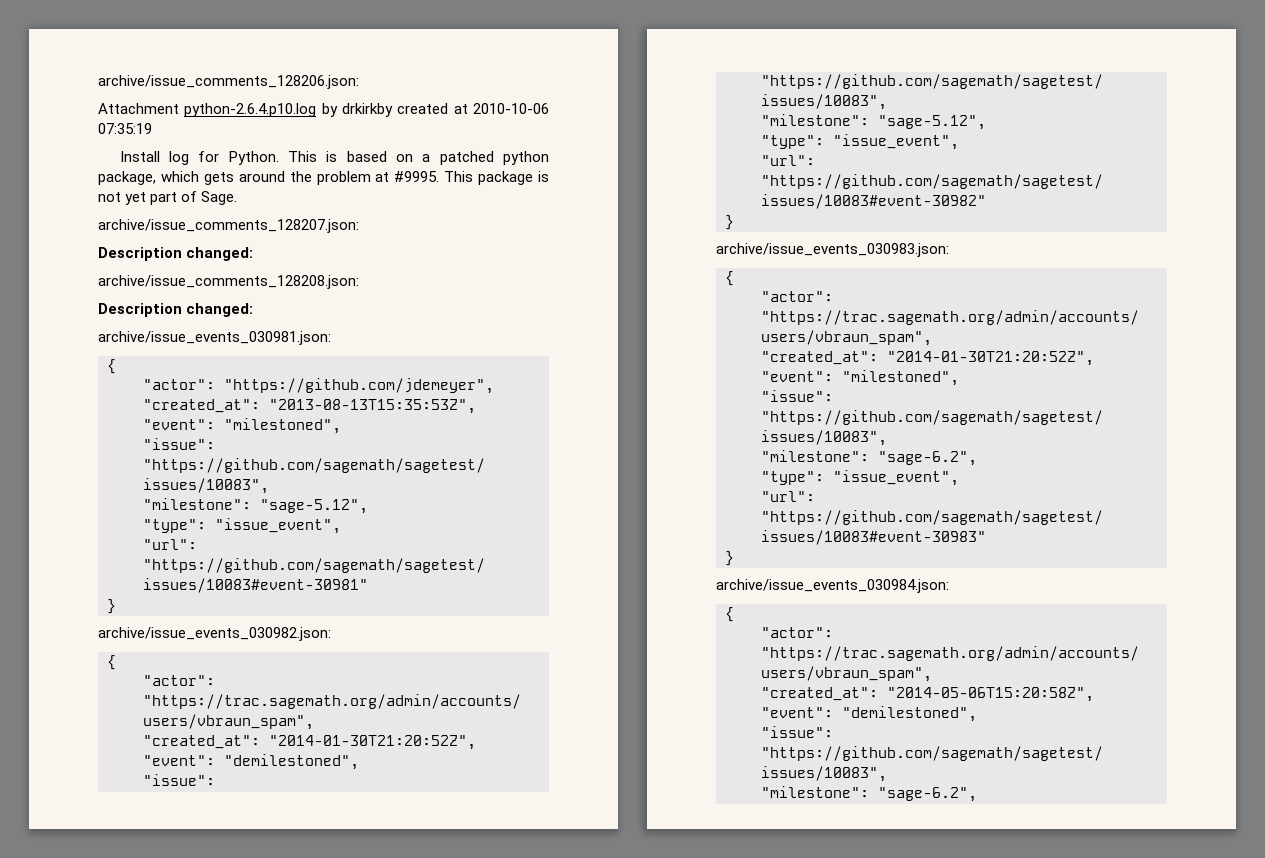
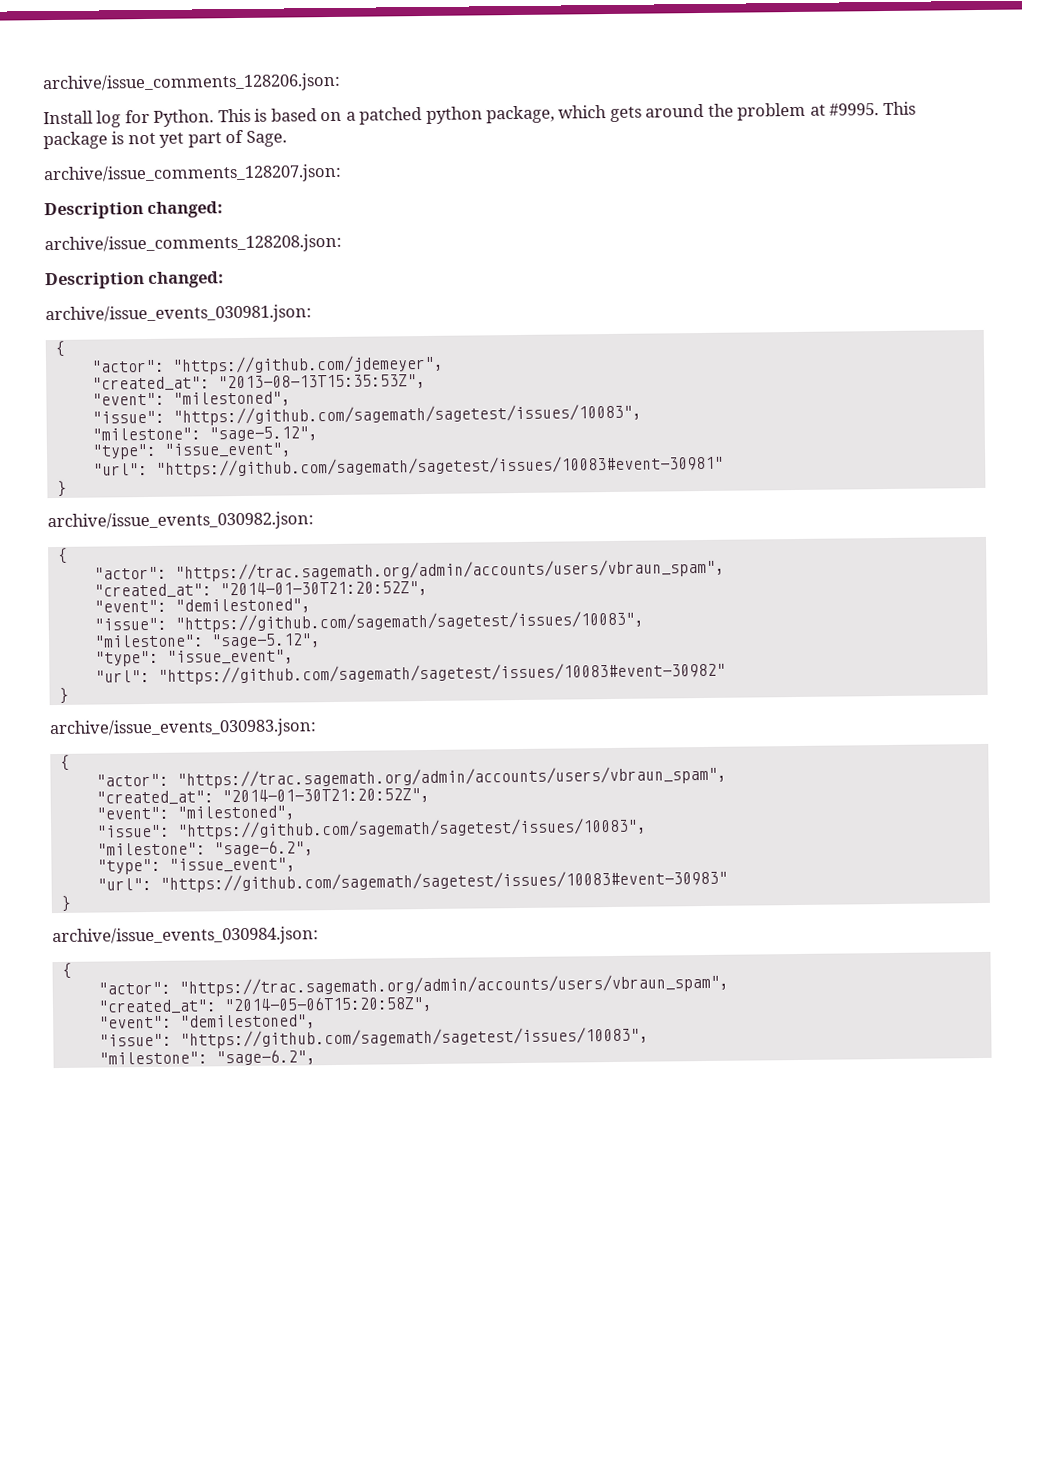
- Attachment python-2.6.4.p10.log by drkirkby created at 2010-10-06 07:35:19

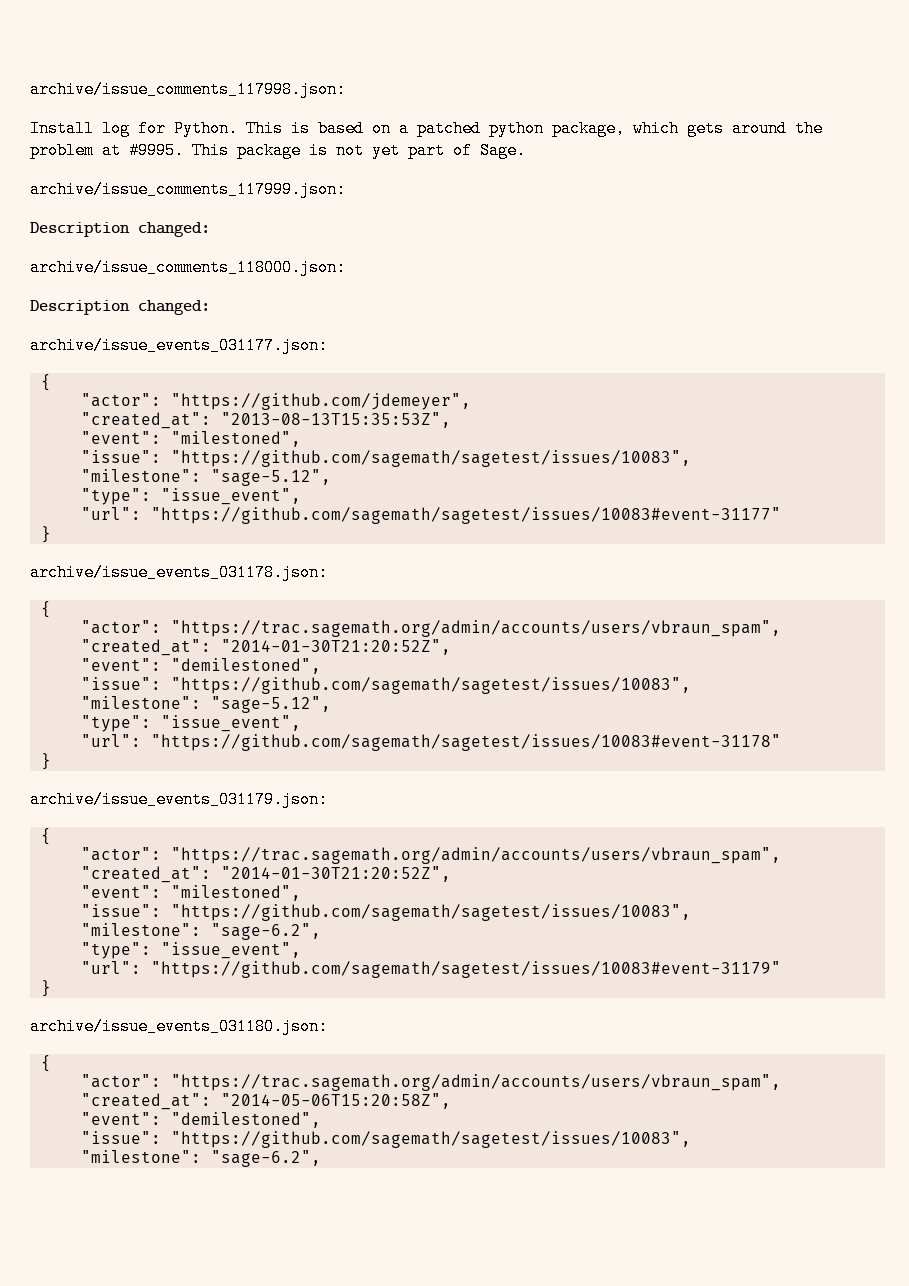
- archive/issue_comments_128206.json:
+ archive/issue_comments_117998.json:
- archive/issue_comments_128207.json:
+ archive/issue_comments_117999.json:
  Description changed:
- archive/issue_comments_128208.json:
+ archive/issue_comments_118000.json:
  Description changed:
- archive/issue_events_030981.json:
+ archive/issue_events_031177.json:
- "url": "https://github.com/sagemath/sagetest/issues/10083#event-30981"
+ "url": "https://github.com/sagemath/sagetest/issues/10083#event-31177"
  }
- archive/issue_events_030982.json:
+ archive/issue_events_031178.json:
- "url": "https://github.com/sagemath/sagetest/issues/10083#event-30982"
+ "url": "https://github.com/sagemath/sagetest/issues/10083#event-31178"
  }
- archive/issue_events_030983.json:
+ archive/issue_events_031179.json:
- "url": "https://github.com/sagemath/sagetest/issues/10083#event-30983"
+ "url": "https://github.com/sagemath/sagetest/issues/10083#event-31179"
  }
- archive/issue_events_030984.json:
+ archive/issue_events_031180.json:

